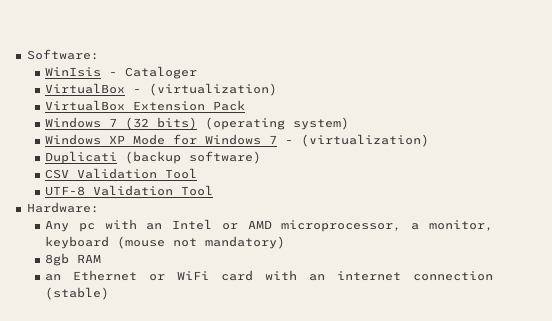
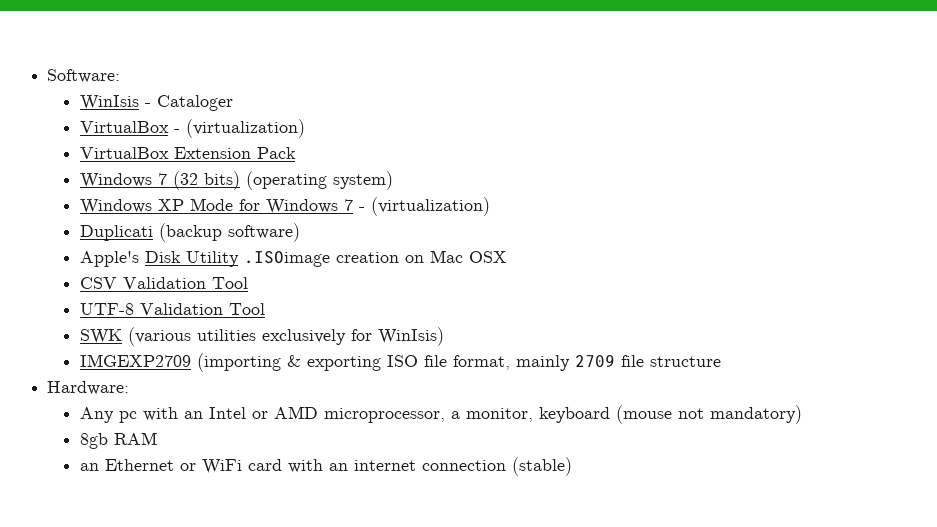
+ Apple's Disk Utility .ISOimage creation on Mac OSX
+ SWK (various utilities exclusively for WinIsis)
+ IMGEXP2709 (importing & exporting ISO file format, mainly 2709 file structure

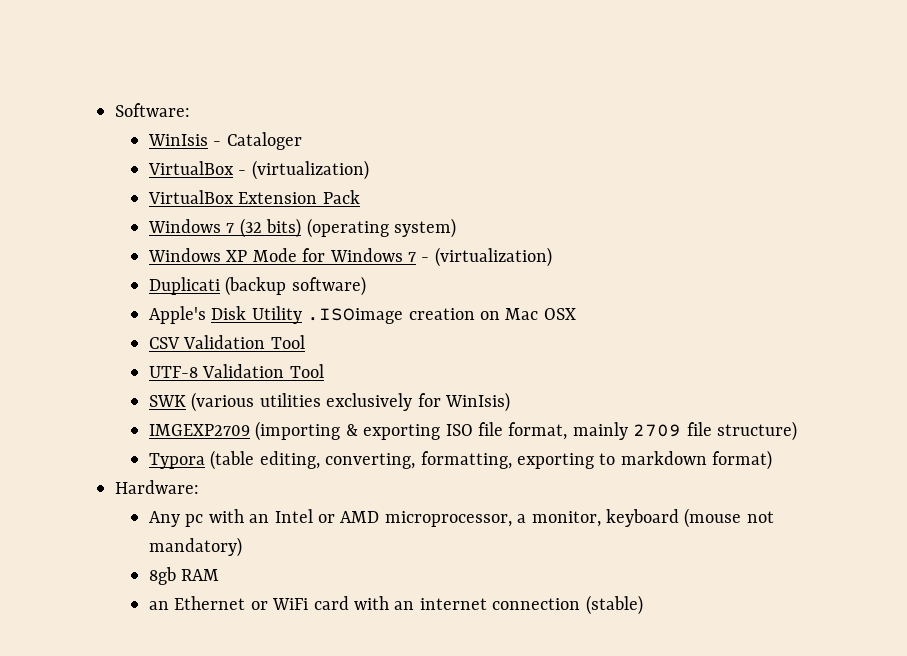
- IMGEXP2709 (importing & exporting ISO file format, mainly 2709 file structure
+ IMGEXP2709 (importing & exporting ISO file format, mainly 2709 file structure)
+ Typora (table editing, converting, formatting, exporting to markdown format)

